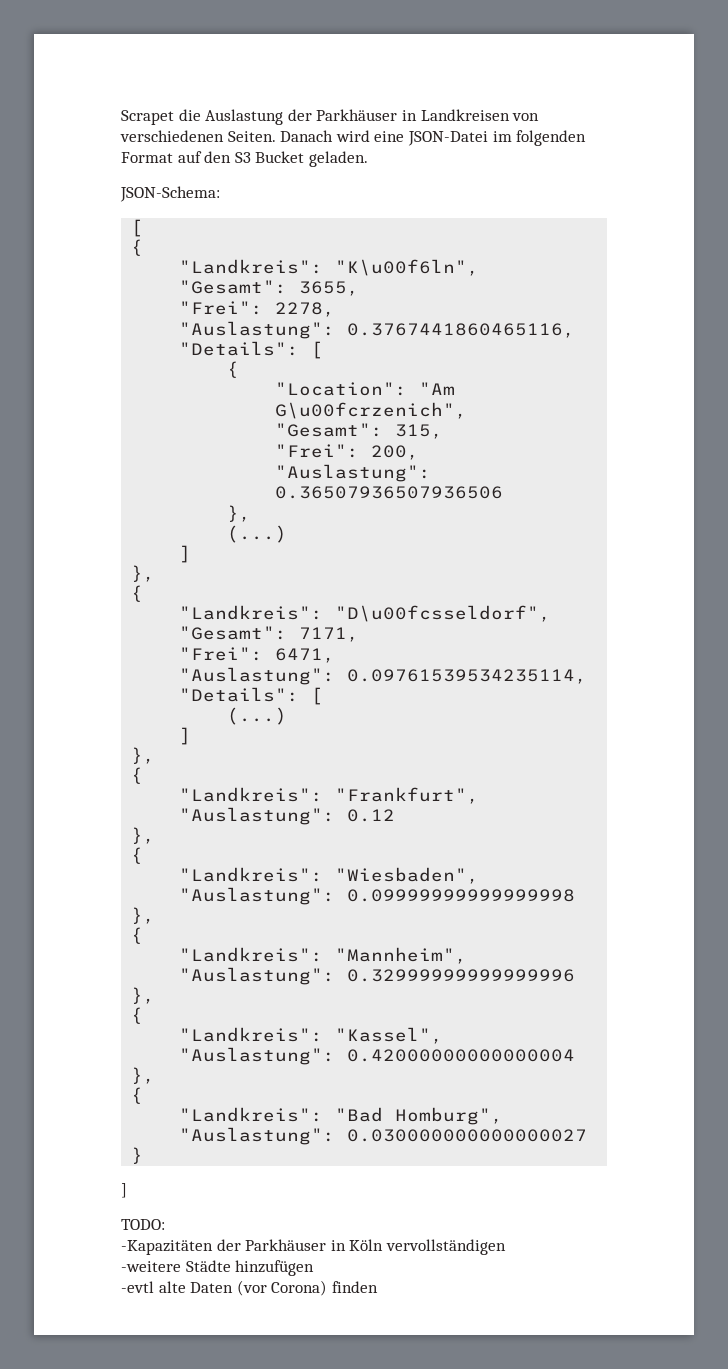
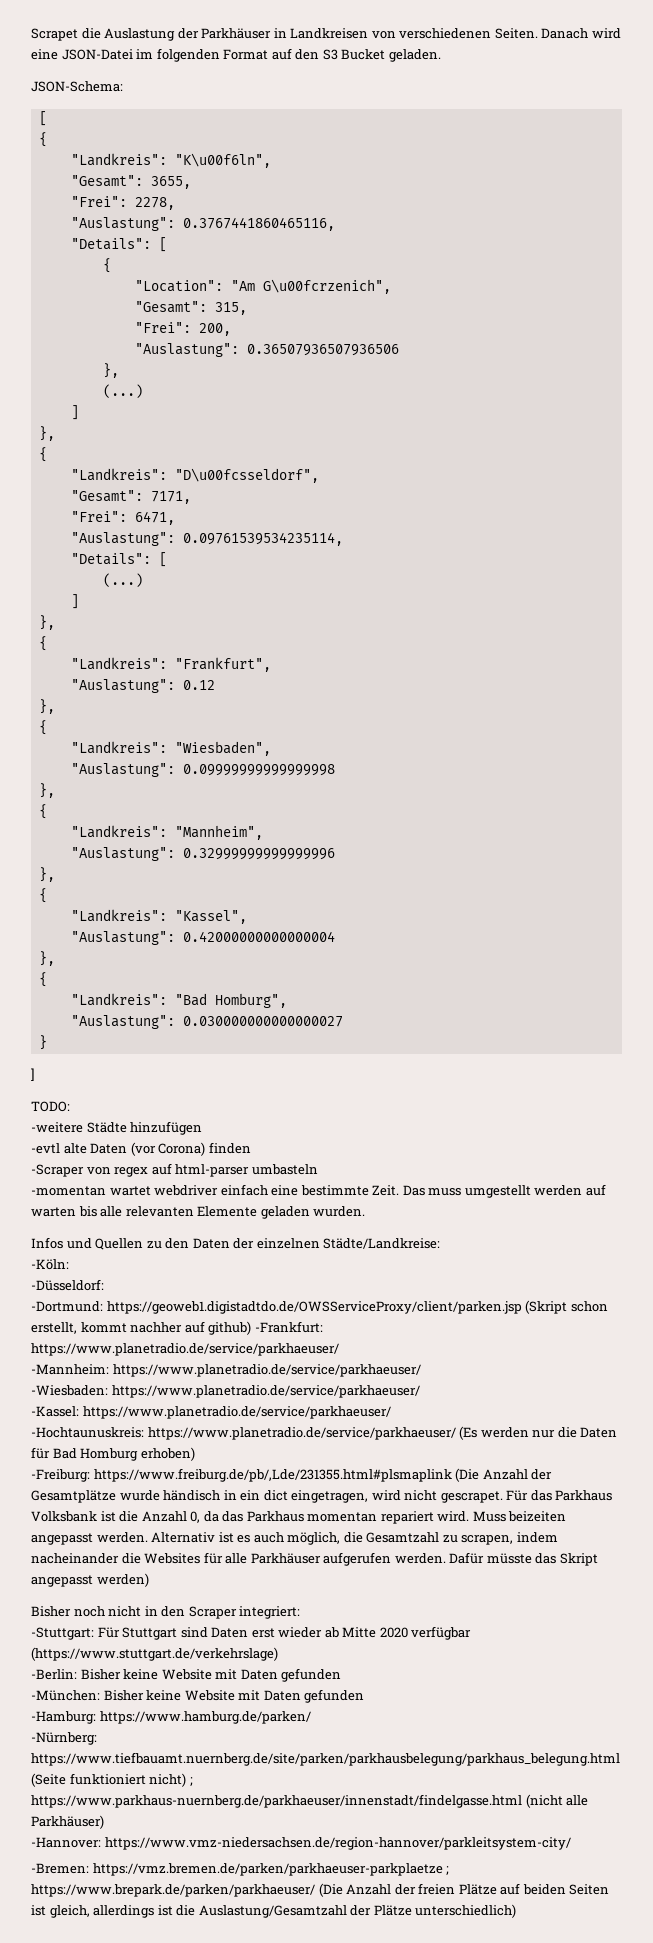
- -Kapazitäten der Parkhäuser in Köln vervollständigen
+ -Scraper von regex auf html-parser umbasteln
+ -momentan wartet webdriver einfach eine bestimmte Zeit. Das muss umgestellt werden auf warten bis alle relevanten Elemente geladen wurden.
+ Infos und Quellen zu den Daten der einzelnen Städte/Landkreise:
+ -Köln:
+ -Düsseldorf:
+ -Dortmund: https://geoweb1.digistadtdo.de/OWSServiceProxy/client/parken.jsp (Skript schon erstellt, kommt nachher auf github) -Frankfurt: https://www.planetradio.de/service/parkhaeuser/
+ -Mannheim: https://www.planetradio.de/service/parkhaeuser/
+ -Wiesbaden: https://www.planetradio.de/service/parkhaeuser/
+ -Kassel: https://www.planetradio.de/service/parkhaeuser/
+ -Hochtaunuskreis: https://www.planetradio.de/service/parkhaeuser/ (Es werden nur die Daten für Bad Homburg erhoben)
+ -Freiburg: https://www.freiburg.de/pb/,Lde/231355.html#plsmaplink (Die Anzahl der Gesamtplätze wurde händisch in ein dict eingetragen, wird nicht gescrapet. Für das Parkhaus Volksbank ist die Anzahl 0, da das Parkhaus momentan repariert wird. Muss beizeiten angepasst werden. Alternativ ist es auch möglich, die Gesamtzahl zu scrapen, indem nacheinander die Websites für alle Parkhäuser aufgerufen werden. Dafür müsste das Skript angepasst werden)
+ Bisher noch nicht in den Scraper integriert:
+ -Stuttgart: Für Stuttgart sind Daten erst wieder ab Mitte 2020 verfügbar (https://www.stuttgart.de/verkehrslage)
+ -Berlin: Bisher keine Website mit Daten gefunden
+ -München: Bisher keine Website mit Daten gefunden
+ -Hamburg: https://www.hamburg.de/parken/
+ -Nürnberg: https://www.tiefbauamt.nuernberg.de/site/parken/parkhausbelegung/parkhaus_belegung.html (Seite funktioniert nicht) ; https://www.parkhaus-nuernberg.de/parkhaeuser/innenstadt/findelgasse.html (nicht alle Parkhäuser)
+ -Hannover: https://www.vmz-niedersachsen.de/region-hannover/parkleitsystem-city/
+ -Bremen: https://vmz.bremen.de/parken/parkhaeuser-parkplaetze ; https://www.brepark.de/parken/parkhaeuser/ (Die Anzahl der freien Plätze auf beiden Seiten ist gleich, allerdings ist die Auslastung/Gesamtzahl der Plätze unterschiedlich)

